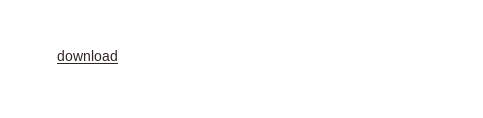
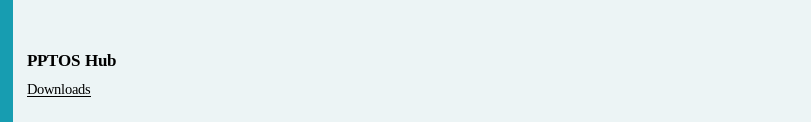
- download
+ PPTOS Hub
+ Downloads

